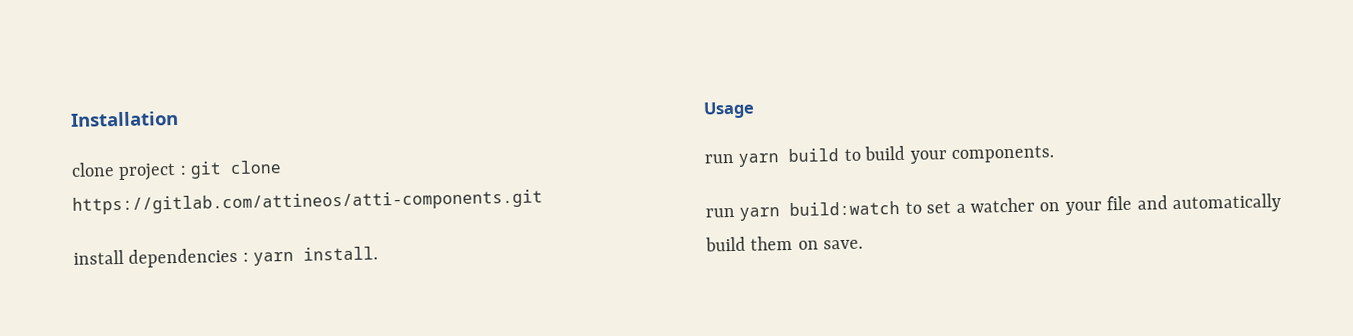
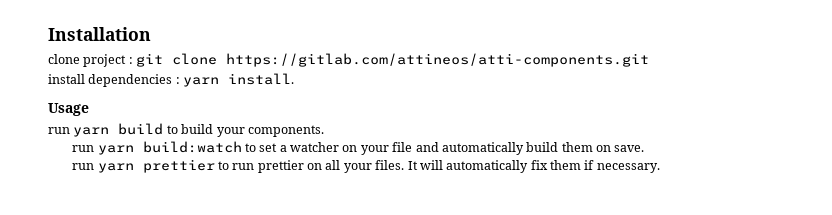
+ run yarn prettier to run prettier on all your files. It will automatically fix them if necessary.

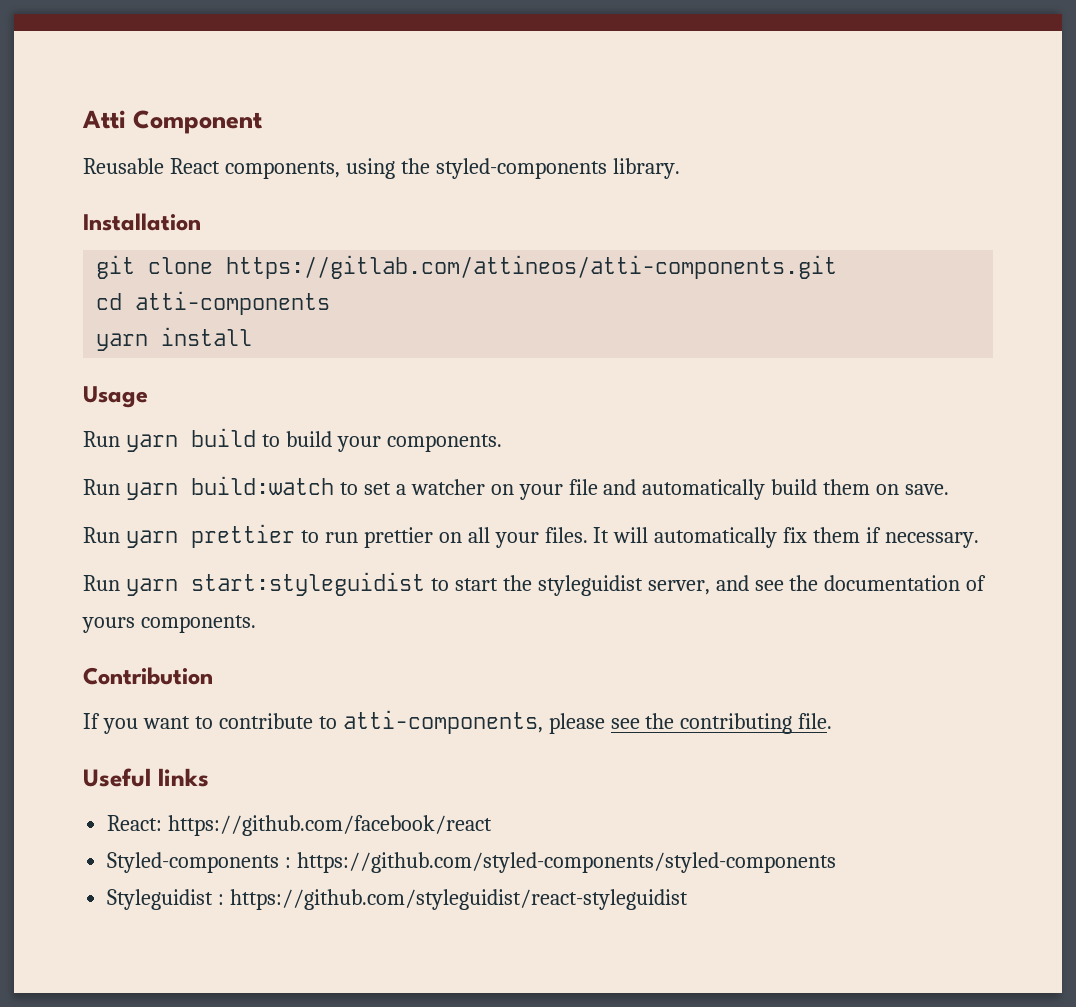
+ Atti Component
+ Reusable React components, using the styled-components library.
  Installation
- clone project : git clone https://gitlab.com/attineos/atti-components.git
- install dependencies : yarn install.
+ git clone https://gitlab.com/attineos/atti-components.git
+ cd atti-components
+ yarn install
- run yarn build to build your components.
+ Run yarn build to build your components.
- run yarn build:watch to set a watcher on your file and automatically build them on save.
+ Run yarn build:watch to set a watcher on your file and automatically build them on save.
- run yarn prettier to run prettier on all your files.
+ Run yarn prettier to run prettier on all your files.
+ Run yarn start:styleguidist to start the styleguidist server, and see the documentation of yours components.
+ Contribution
+ If you want to contribute to atti-components, please see the contributing file.
+ Useful links
+ React: https://github.com/facebook/react
+ Styled-components : https://github.com/styled-components/styled-components
+ Styleguidist : https://github.com/styleguidist/react-styleguidist

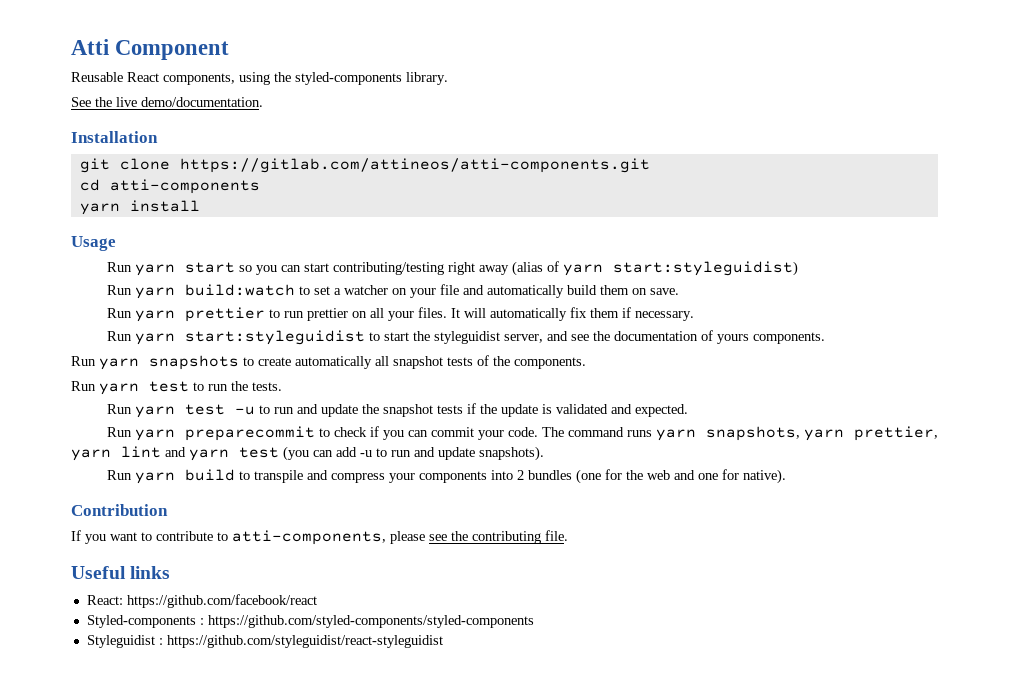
+ See the live demo/documentation.
- Run yarn build to build your components.
+ Run yarn start so you can start contributing/testing right away (alias of yarn start:styleguidist)
+ Run yarn snapshots to create automatically all snapshot tests of the components.
+ Run yarn test to run the tests.
+ Run yarn test -u to run and update the snapshot tests if the update is validated and expected.
+ Run yarn preparecommit to check if you can commit your code. The command runs yarn snapshots, yarn prettier, yarn lint and yarn test (you can add -u to run and update snapshots).
+ Run yarn build to transpile and compress your components into 2 bundles (one for the web and one for native).

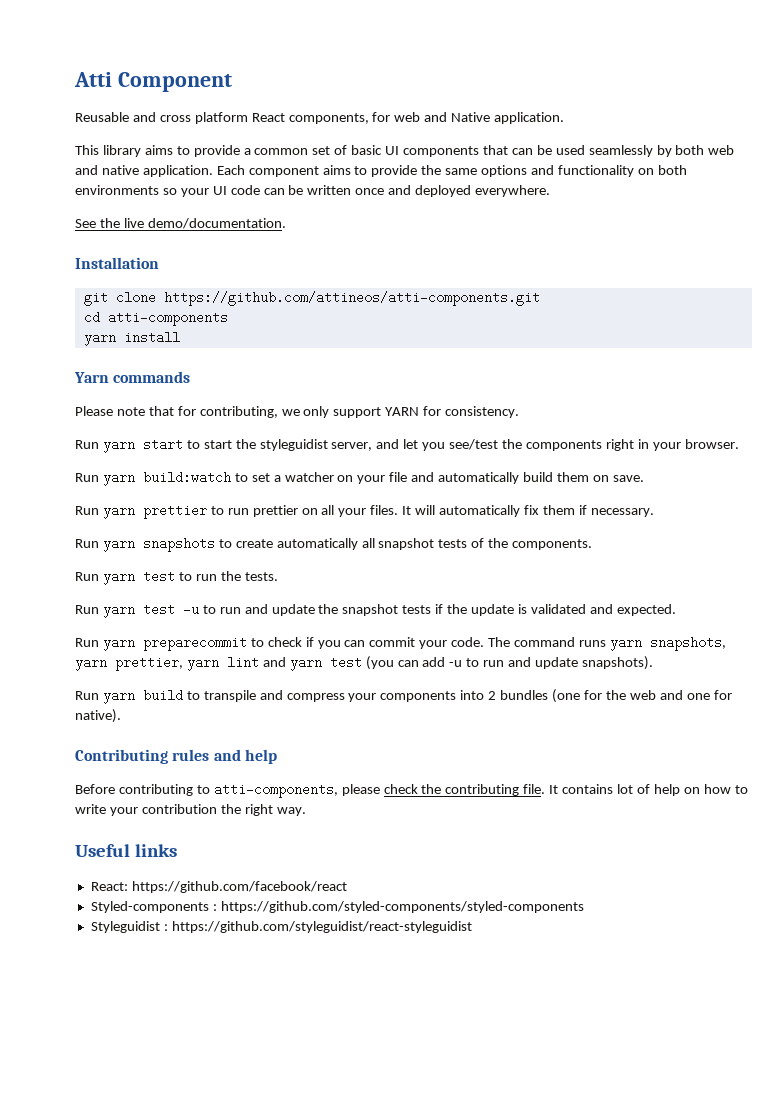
- Reusable React components, using the styled-components library.
+ Reusable and cross platform React components, for web and Native application.
+ This library aims to provide a common set of basic UI components that can be used seamlessly by both web and native application. Each component aims to provide the same options and functionality on both environments so your UI code can be written once and deployed everywhere.
- git clone https://gitlab.com/attineos/atti-components.git
+ git clone https://github.com/attineos/atti-components.git
- Usage
- Run yarn start so you can start contributing/testing right away (alias of yarn start:styleguidist)
+ Yarn commands
+ Please note that for contributing, we only support YARN for consistency.
+ Run yarn start to start the styleguidist server, and let you see/test the components right in your browser.
- Run yarn start:styleguidist to start the styleguidist server, and see the documentation of yours components.
- Contribution
- If you want to contribute to atti-components, please see the contributing file.
+ Contributing rules and help
+ Before contributing to atti-components, please check the contributing file. It contains lot of help on how to write your contribution the right way.

